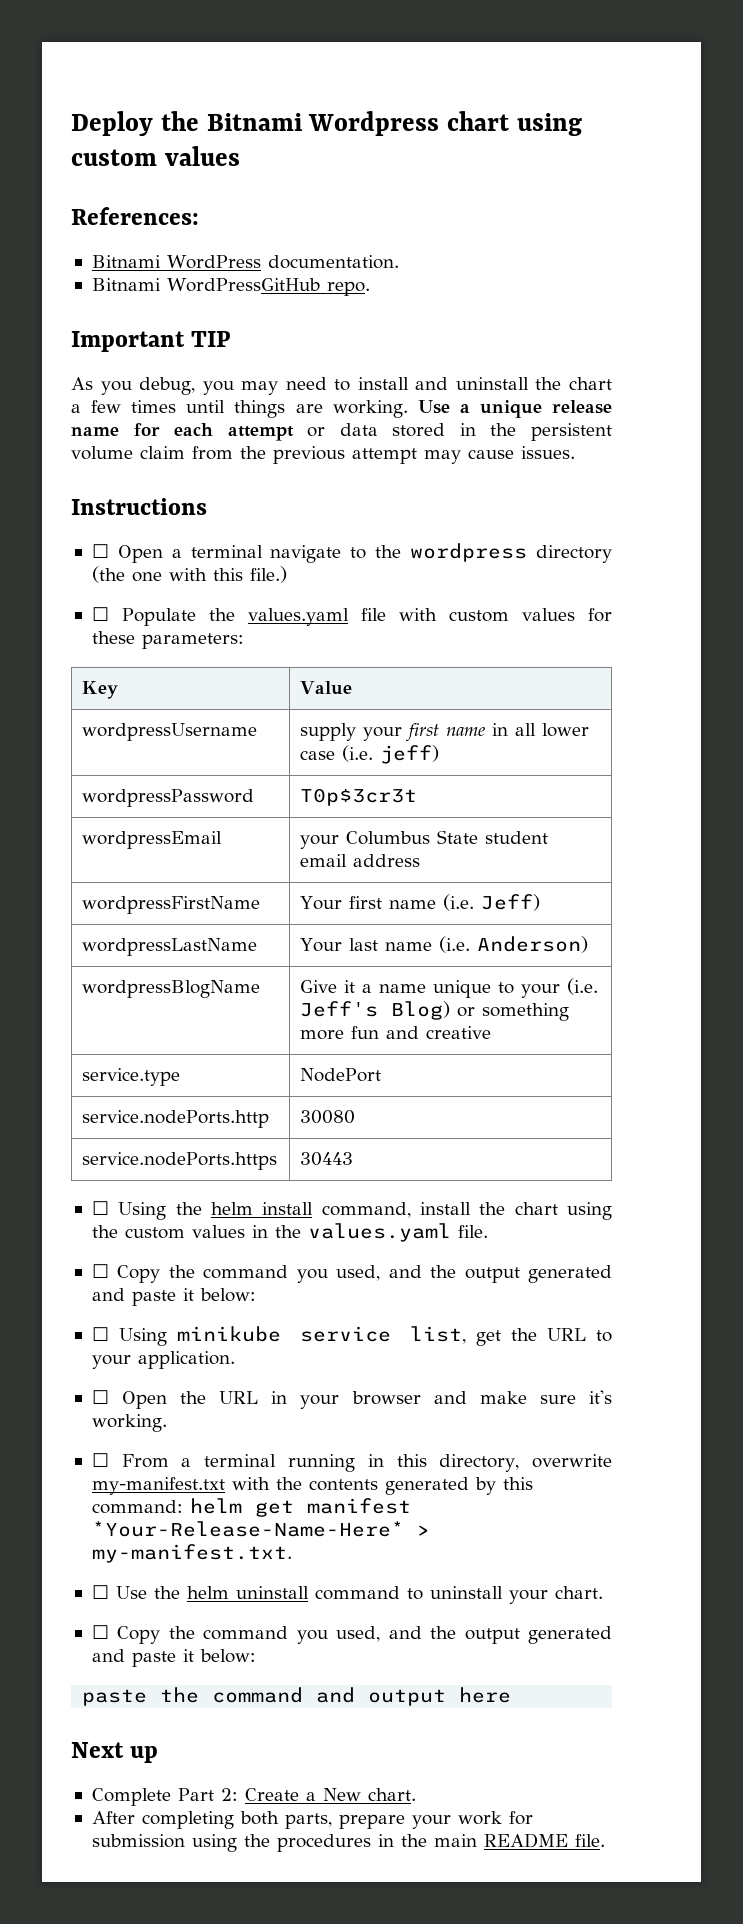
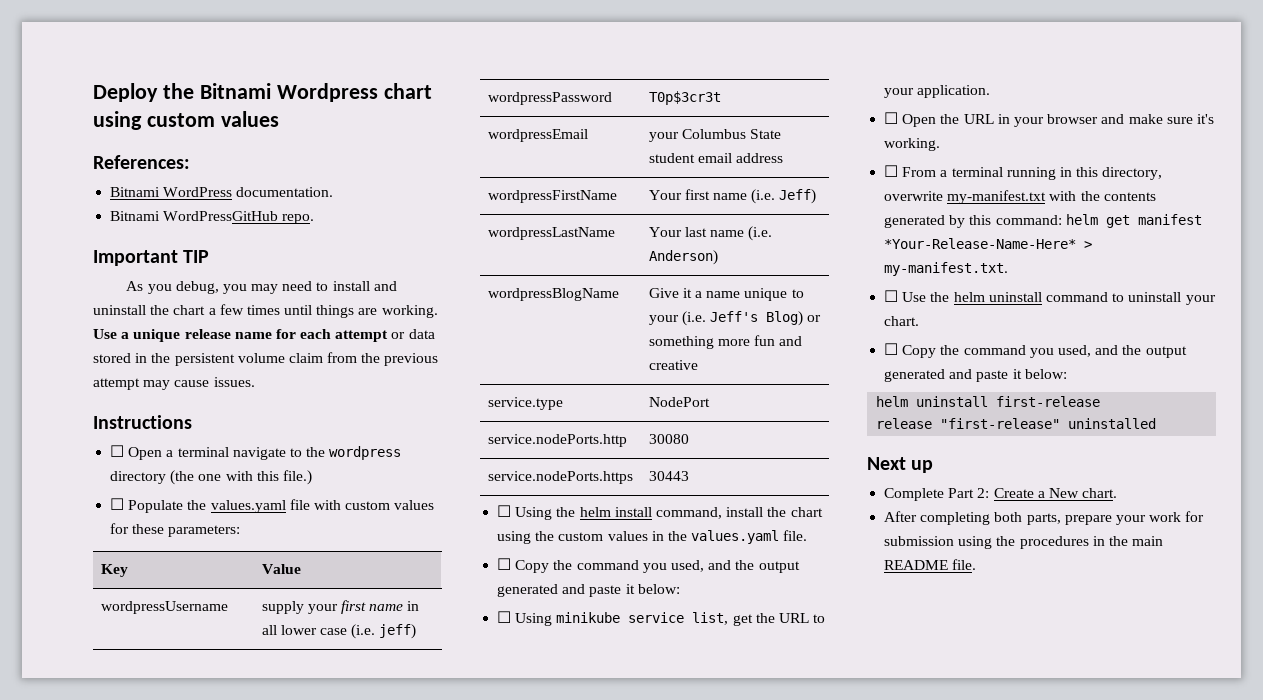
- paste the command and output here
+ helm uninstall first-release
+ release "first-release" uninstalled

